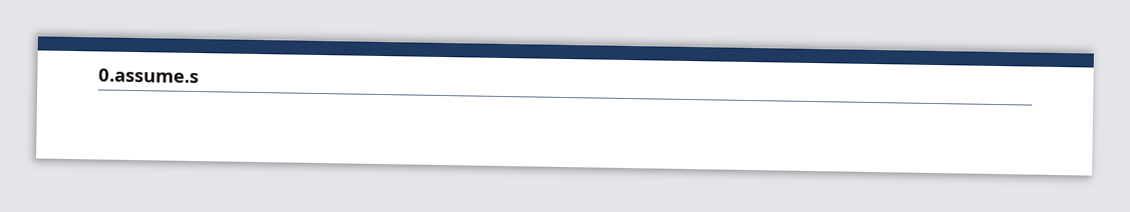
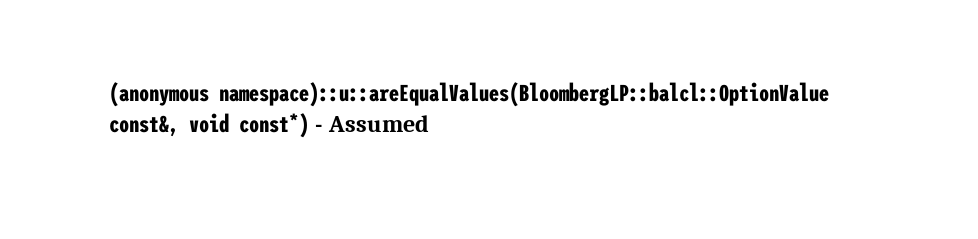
- 0.assume.s
+ (anonymous namespace)::u::areEqualValues(BloombergLP::balcl::OptionValue const&, void const*) - Assumed

